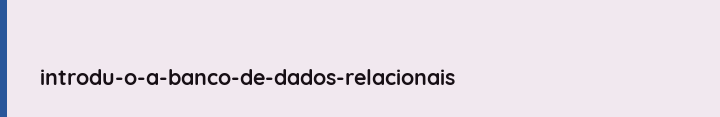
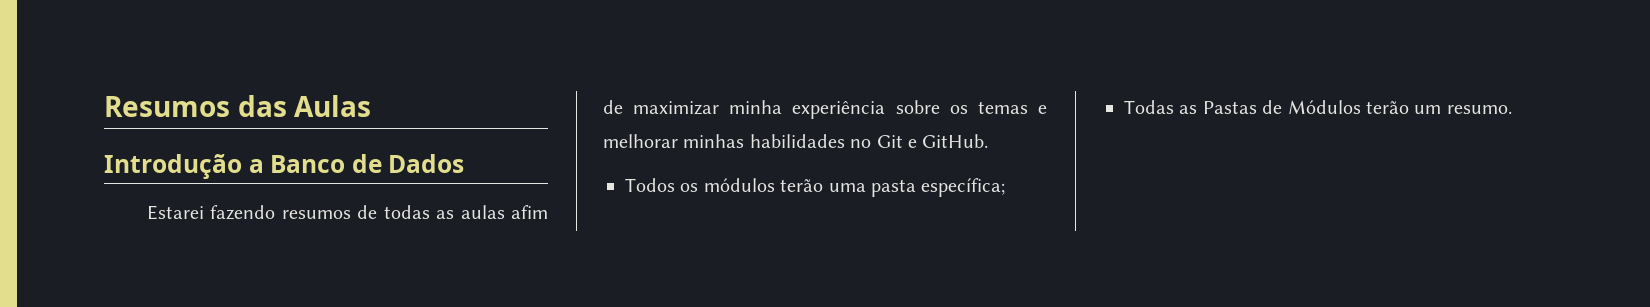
- introdu-o-a-banco-de-dados-relacionais
+ Resumos das Aulas
+ Introdução a Banco de Dados
+ Estarei fazendo resumos de todas as aulas afim de maximizar minha experiência sobre os temas e melhorar minhas habilidades no Git e GitHub.
+ Todos os módulos terão uma pasta específica;
+ Todas as Pastas de Módulos terão um resumo.

